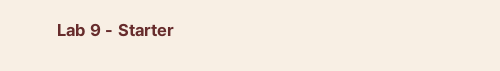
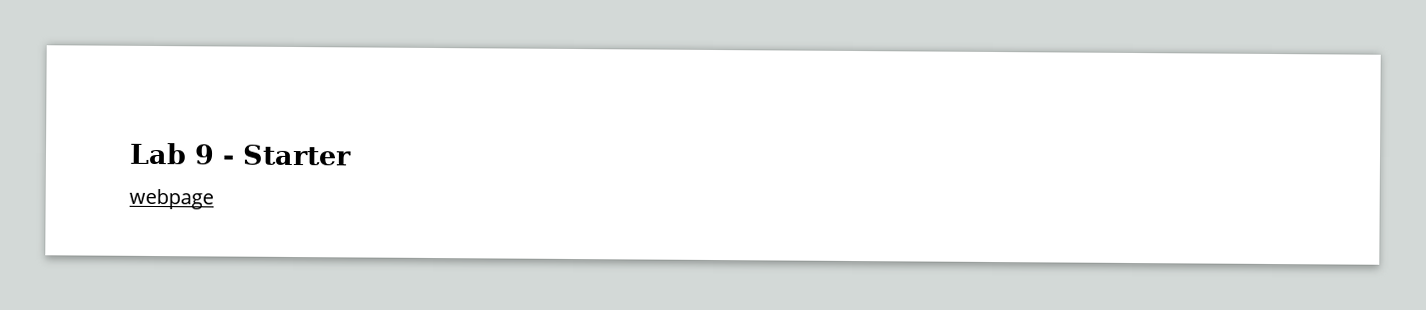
+ webpage

